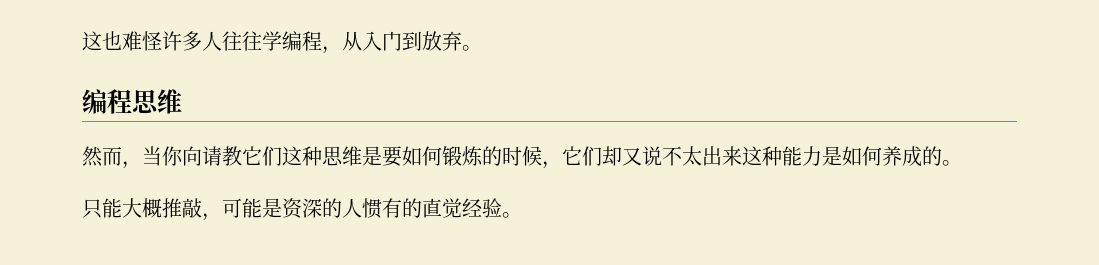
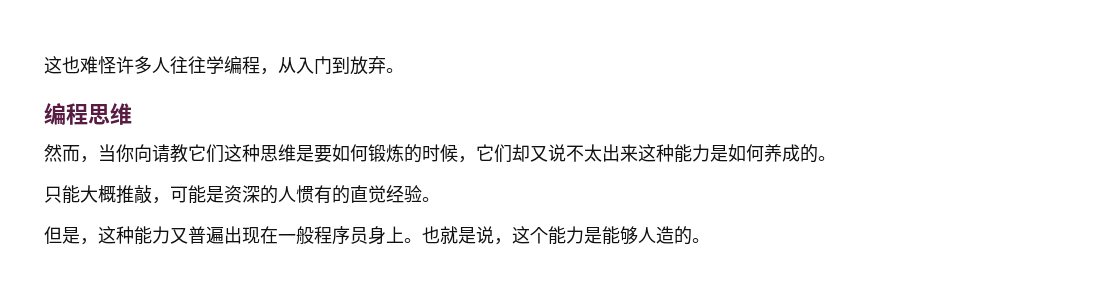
+ 但是，这种能力又普遍出现在一般程序员身上。也就是说，这个能力是能够人造的。

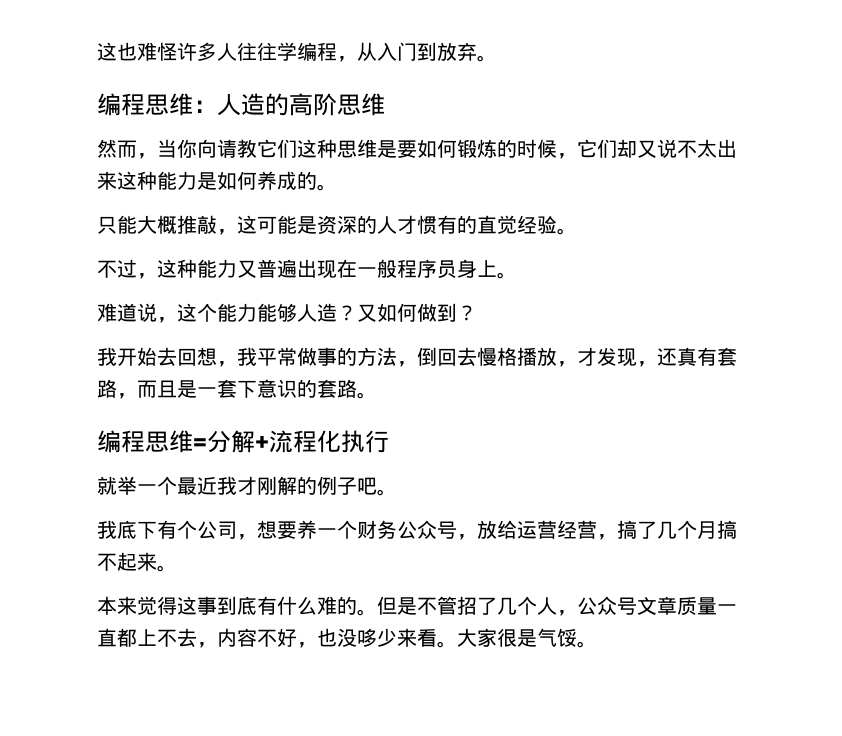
- 编程思维
+ 编程思维：人造的高阶思维
- 只能大概推敲，可能是资深的人惯有的直觉经验。
+ 只能大概推敲，这可能是资深的人才惯有的直觉经验。
- 但是，这种能力又普遍出现在一般程序员身上。也就是说，这个能力是能够人造的。
+ 不过，这种能力又普遍出现在一般程序员身上。
+ 难道说，这个能力能够人造？又如何做到？
+ 我开始去回想，我平常做事的方法，倒回去慢格播放，才发现，还真有套路，而且是一套下意识的套路。
+ 编程思维=分解+流程化执行
+ 就举一个最近我才刚解的例子吧。
+ 我底下有个公司，想要养一个财务公众号，放给运营经营，搞了几个月搞不起来。
+ 本来觉得这事到底有什么难的。但是不管招了几个人，公众号文章质量一直都上不去，内容不好，也没哆少来看。大家很是气馁。

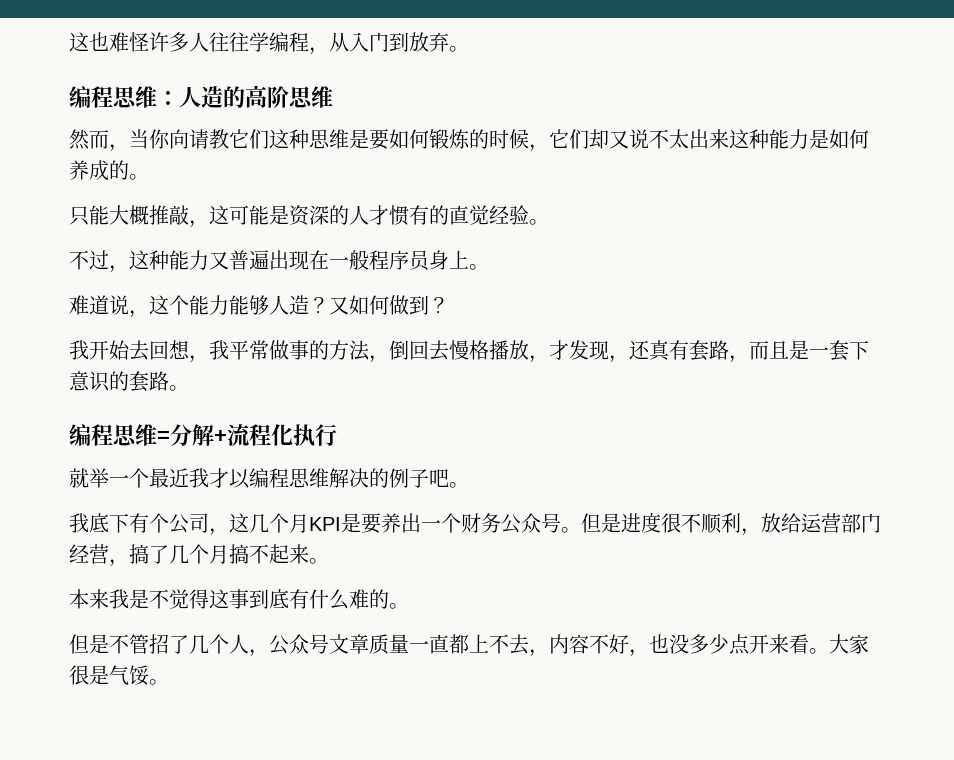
- 就举一个最近我才刚解的例子吧。
+ 就举一个最近我才以编程思维解决的例子吧。
- 我底下有个公司，想要养一个财务公众号，放给运营经营，搞了几个月搞不起来。
+ 我底下有个公司，这几个月KPI是要养出一个财务公众号。但是进度很不顺利，放给运营部门经营，搞了几个月搞不起来。
- 本来觉得这事到底有什么难的。但是不管招了几个人，公众号文章质量一直都上不去，内容不好，也没哆少来看。
+ 本来我是不觉得这事到底有什么难的。
+ 但是不管招了几个人，公众号文章质量一直都上不去，内容不好，也没多少点开来看。

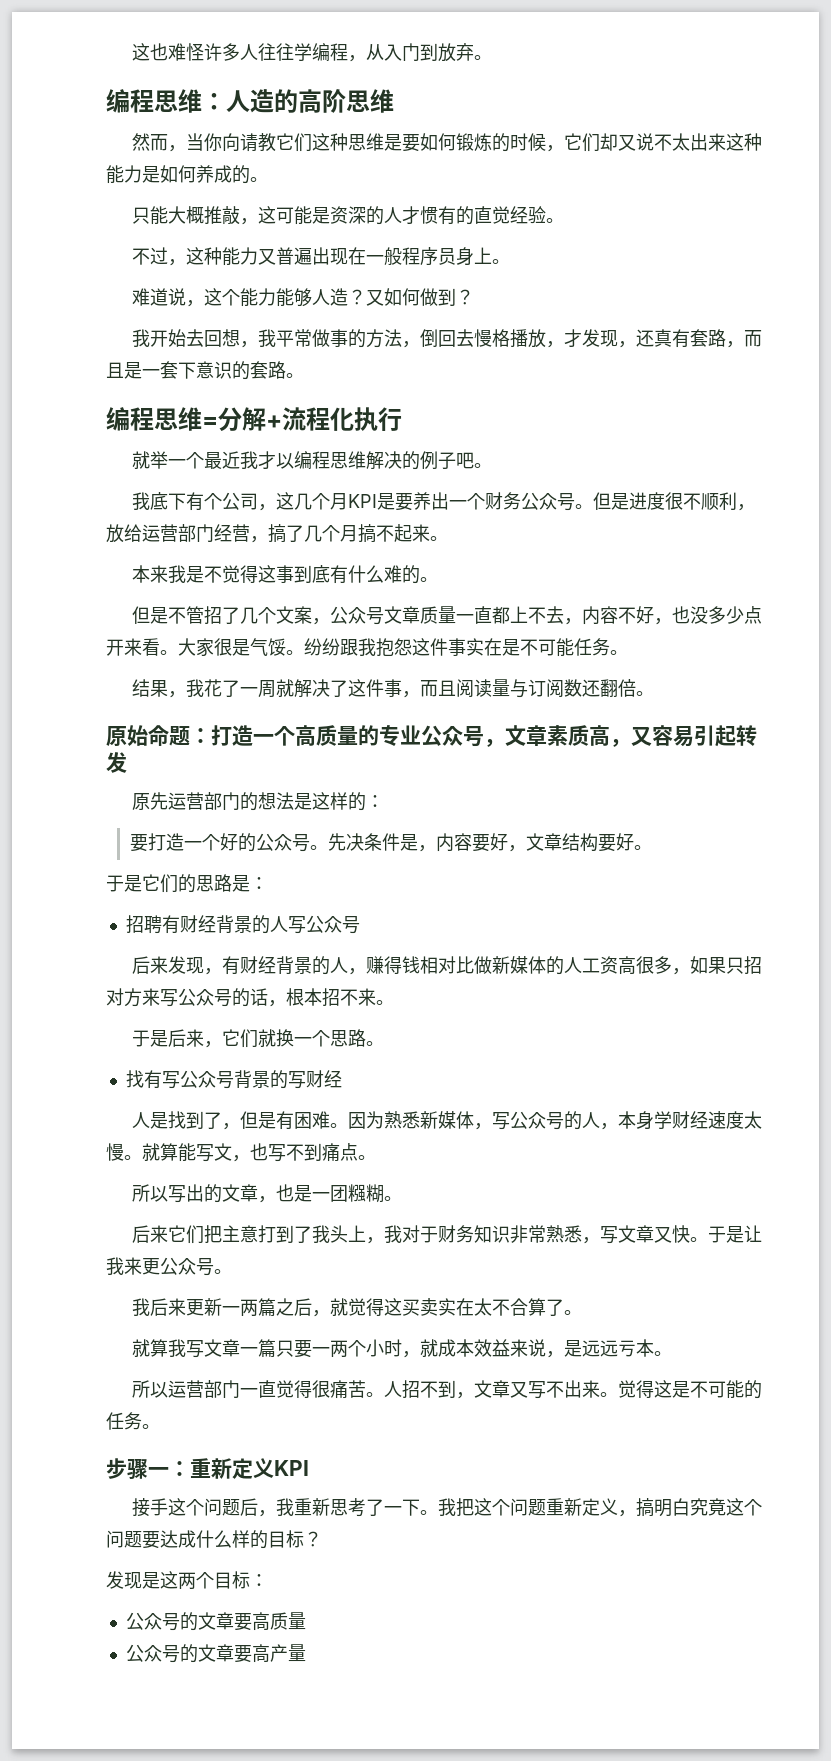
- 但是不管招了几个人，公众号文章质量一直都上不去，内容不好，也没多少点开来看。
+ 但是不管招了几个文案，公众号文章质量一直都上不去，内容不好，也没多少点开来看。
+ 纷纷跟我抱怨这件事实在是不可能任务。
+ 结果，我花了一周就解决了这件事，而且阅读量与订阅数还翻倍。
+ 原始命题：打造一个高质量的专业公众号，文章素质高，又容易引起转发
+ 原先运营部门的想法是这样的：
+ 要打造一个好的公众号。先决条件是，内容要好，文章结构要好。
+ 于是它们的思路是：
+ 招聘有财经背景的人写公众号
+ 后来发现，有财经背景的人，赚得钱相对比做新媒体的人工资高很多，如果只招对方来写公众号的话，根本招不来。
+ 于是后来，它们就换一个思路。
+ 找有写公众号背景的写财经
+ 人是找到了，但是有困难。因为熟悉新媒体，写公众号的人，本身学财经速度太慢。就算能写文，也写不到痛点。
+ 所以写出的文章，也是一团糨糊。
+ 后来它们把主意打到了我头上，我对于财务知识非常熟悉，写文章又快。于是让我来更公众号。
+ 我后来更新一两篇之后，就觉得这买卖实在太不合算了。
+ 就算我写文章一篇只要一两个小时，就成本效益来说，是远远亏本。
+ 所以运营部门一直觉得很痛苦。人招不到，文章又写不出来。觉得这是不可能的任务。
+ 步骤一：重新定义KPI
+ 接手这个问题后，我重新思考了一下。我把这个问题重新定义，搞明白究竟这个问题要达成什么样的目标？
+ 发现是这两个目标：
+ 公众号的文章要高质量
+ 公众号的文章要高产量

